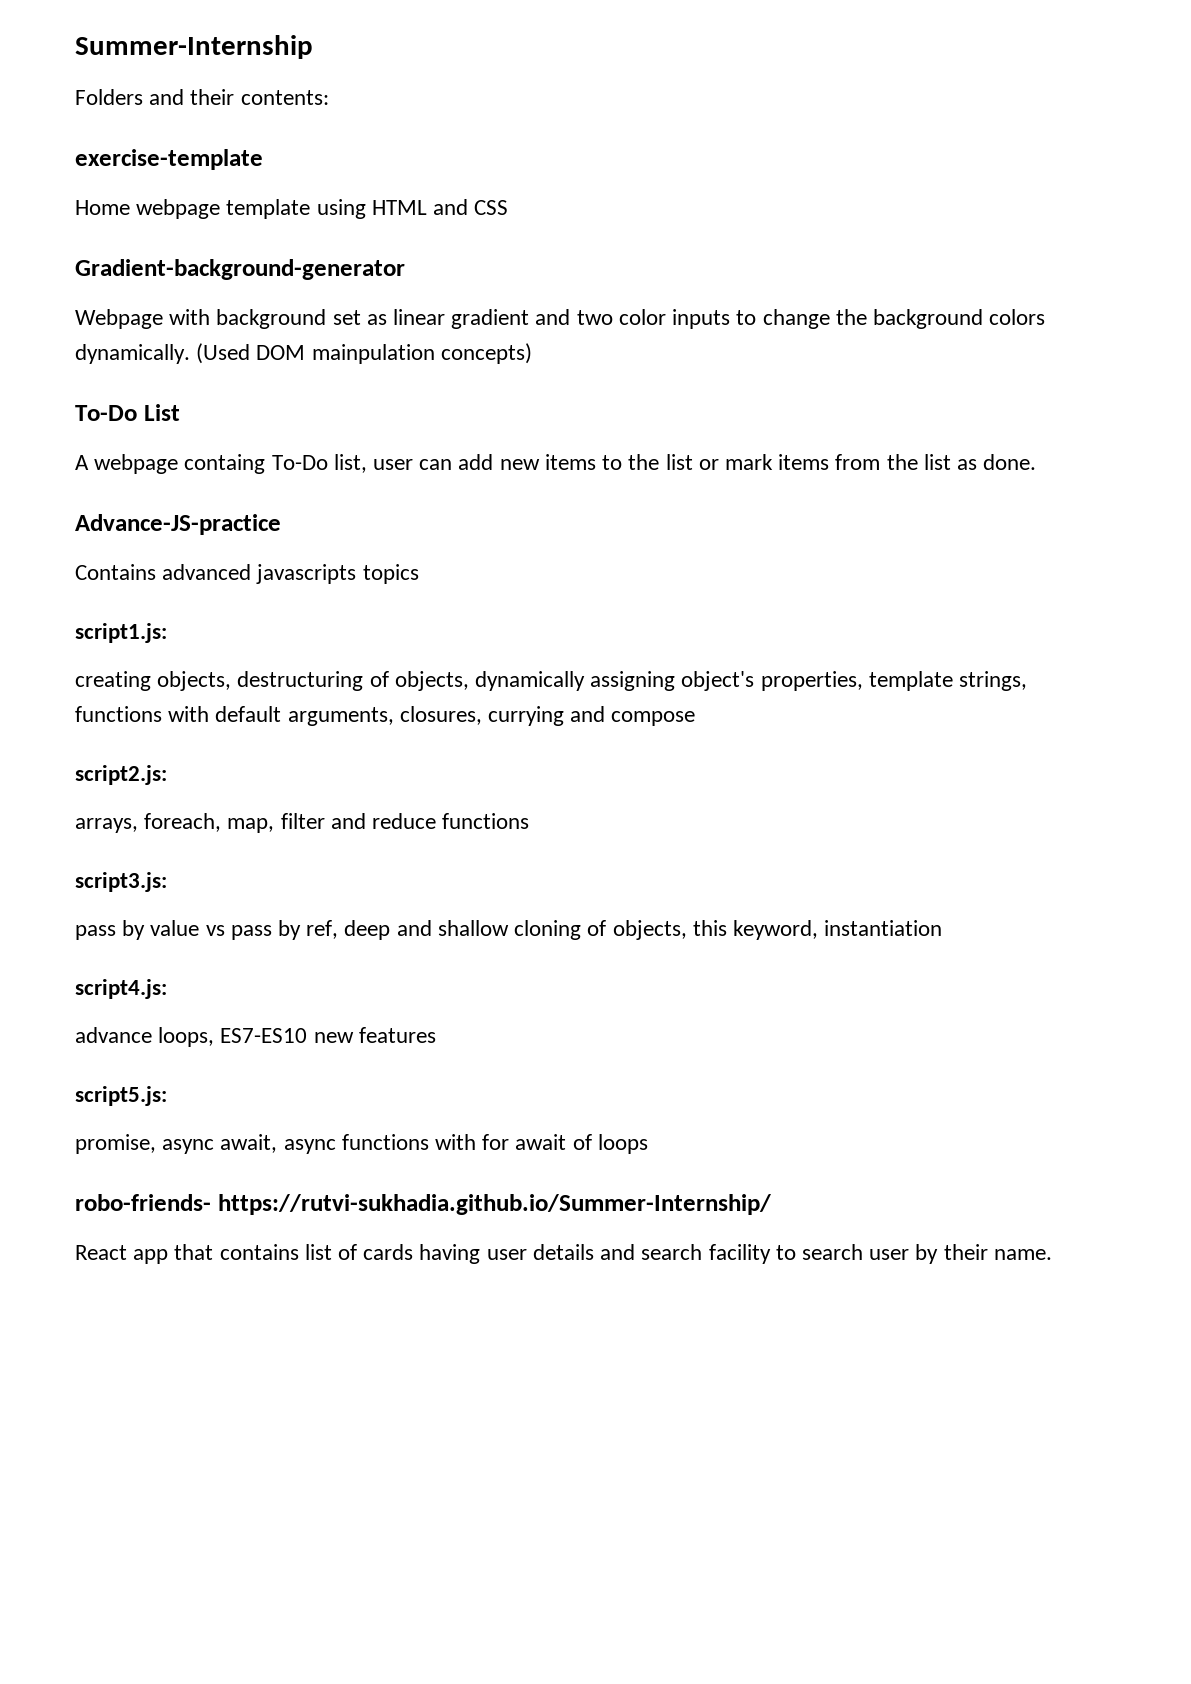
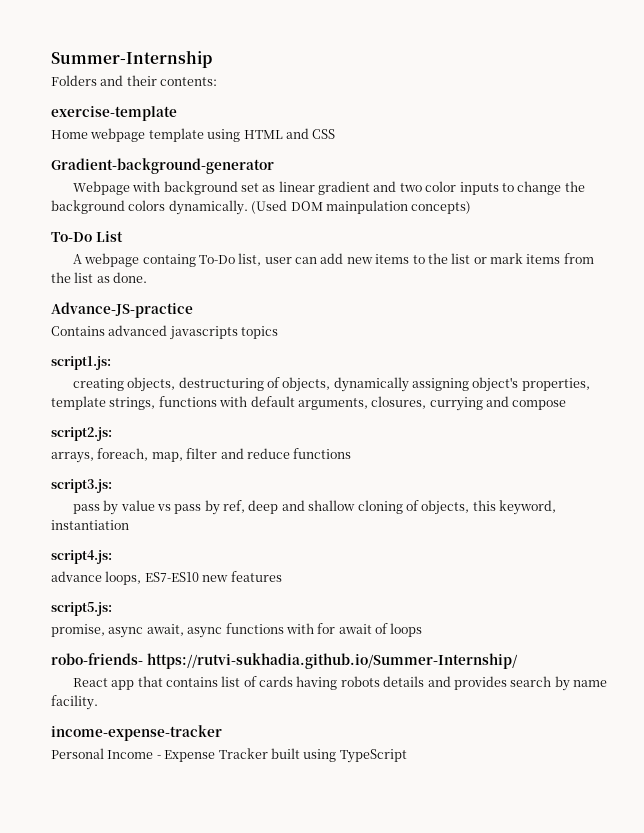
- React app that contains list of cards having user details and search facility to search user by their name.
+ React app that contains list of cards having robots details and provides search by name facility.
+ income-expense-tracker
+ Personal Income - Expense Tracker built using TypeScript

